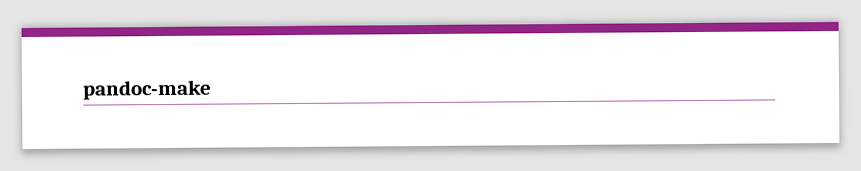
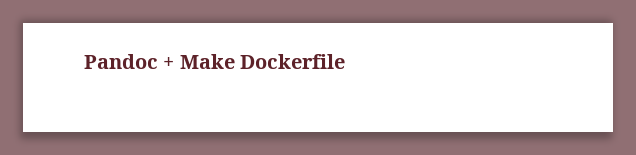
- pandoc-make
+ Pandoc + Make Dockerfile

